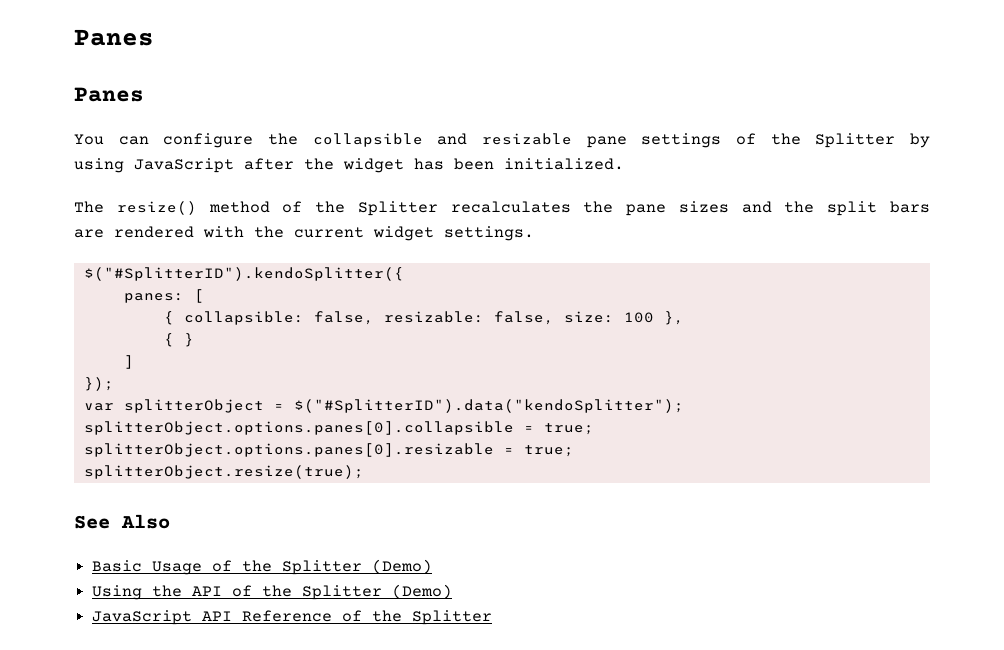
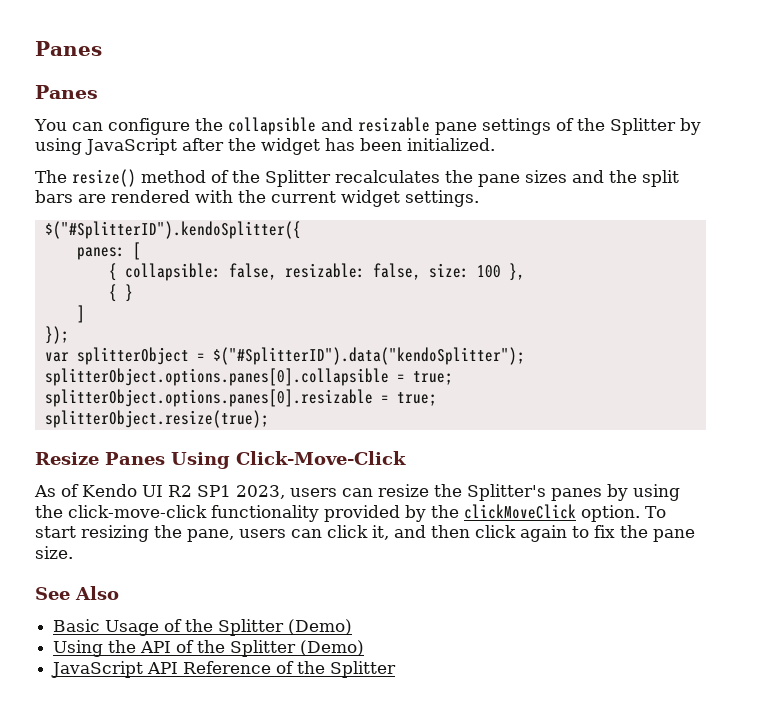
+ Resize Panes Using Click-Move-Click
+ As of Kendo UI R2 SP1 2023, users can resize the Splitter's panes by using the click-move-click functionality provided by the clickMoveClick option. To start resizing the pane, users can click it, and then click again to fix the pane size.

